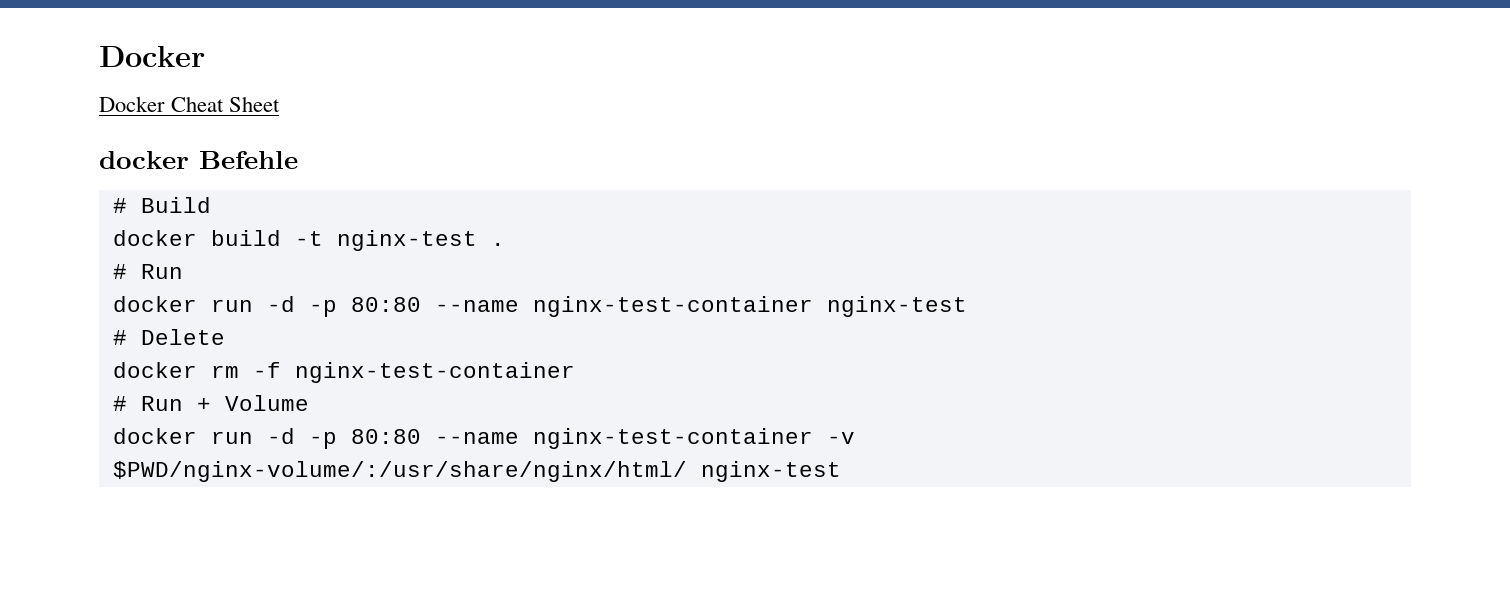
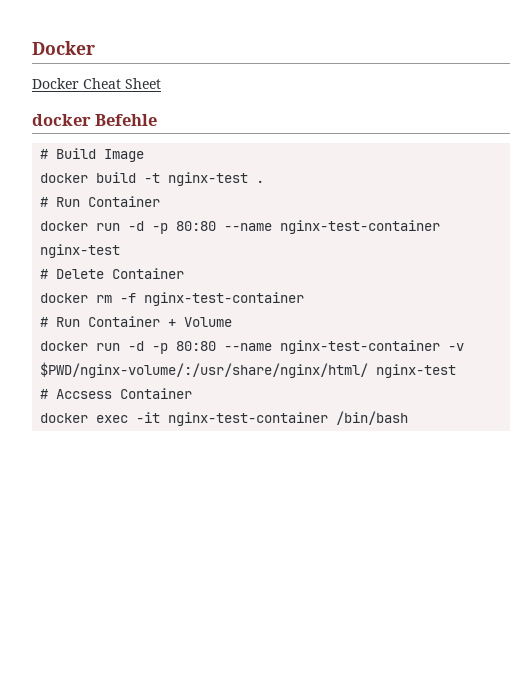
- # Build
+ # Build Image
  docker build -t nginx-test .
- # Run
+ # Run Container
- # Delete
+ # Delete Container
- # Run + Volume
+ # Run Container + Volume
+ # Accsess Container
+ docker exec -it nginx-test-container /bin/bash

